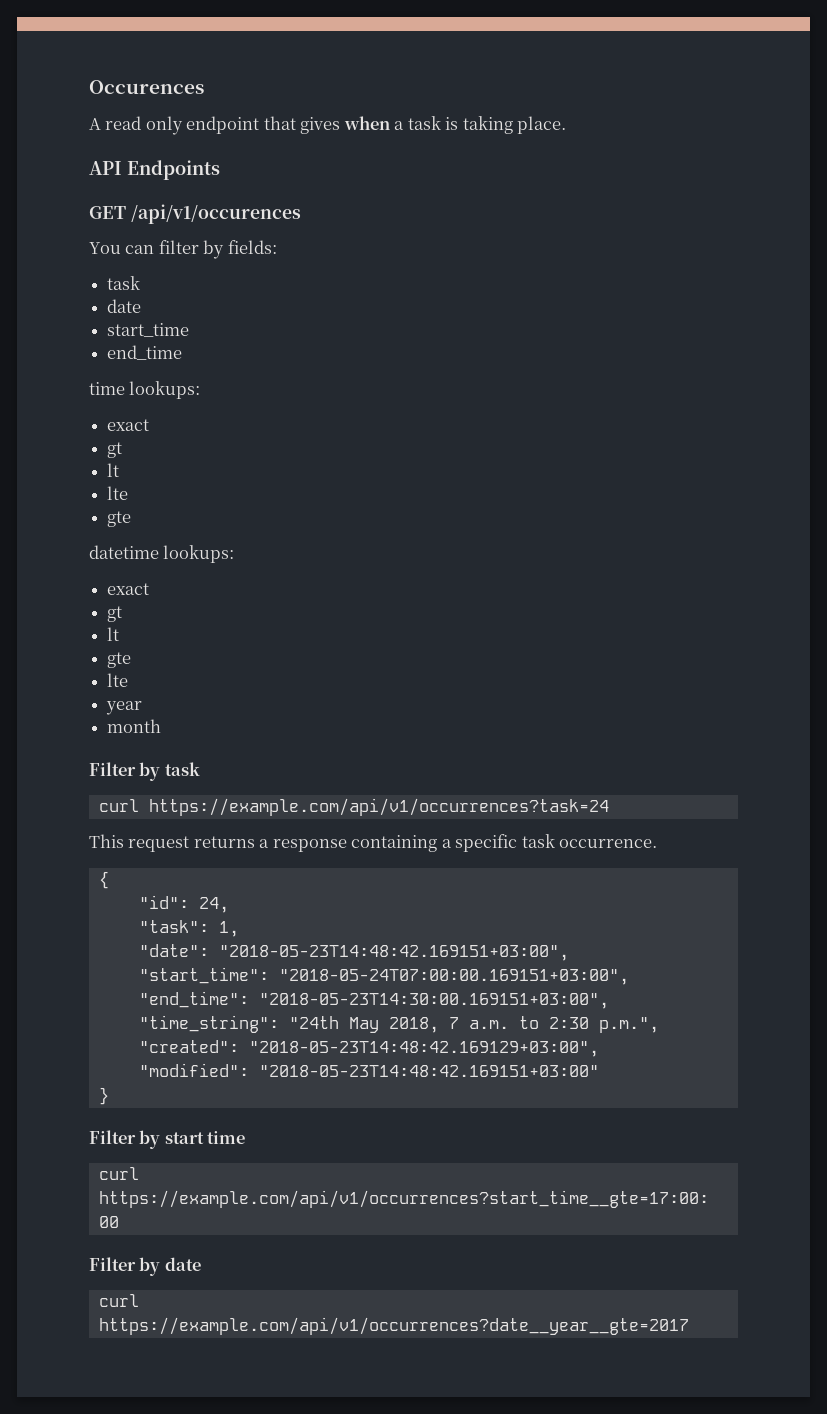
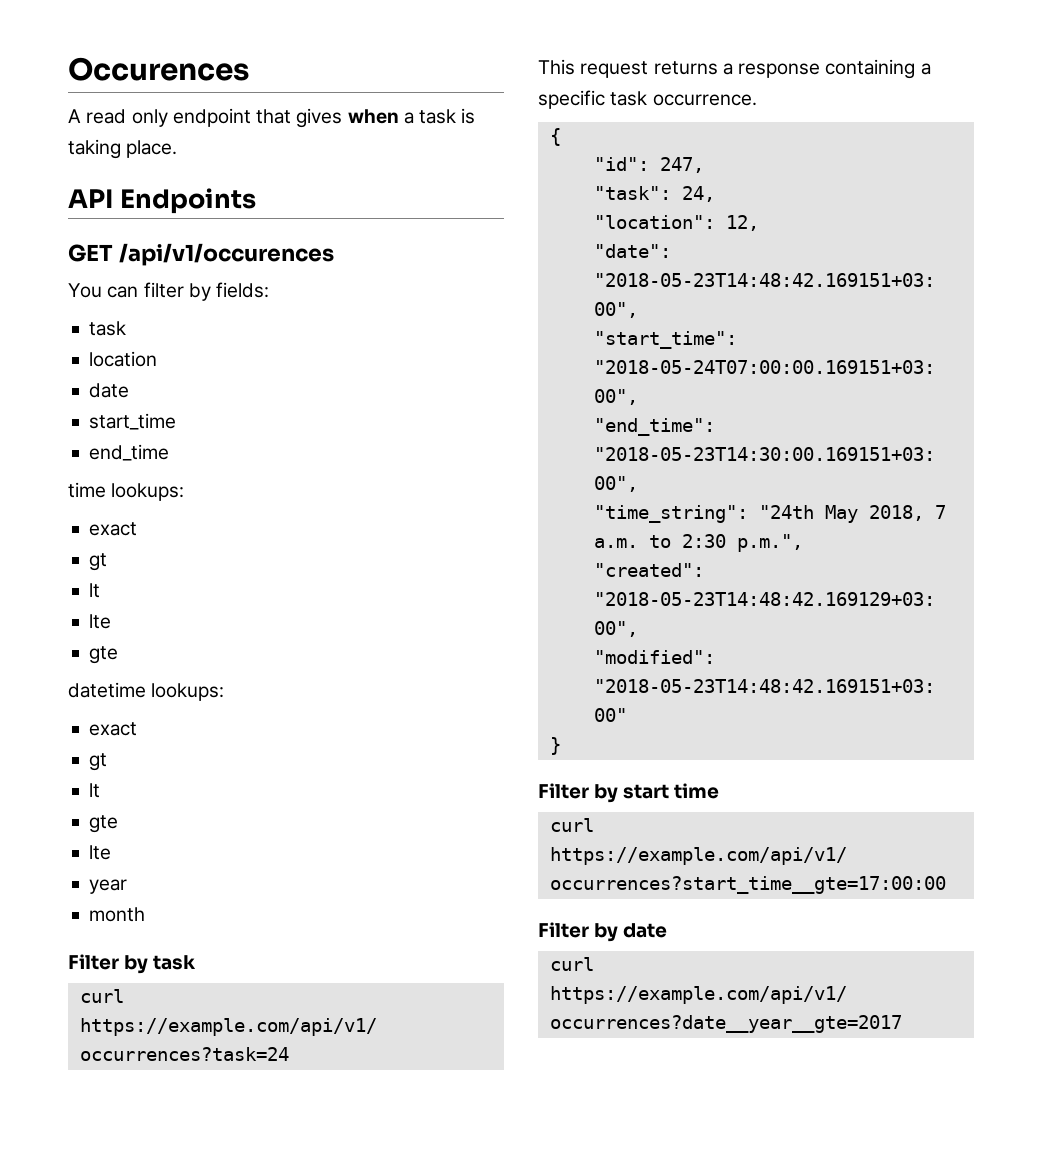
+ location
- "id": 24,
+ "id": 247,
+ "task": 24,
- "task": 1,
+ "location": 12,

